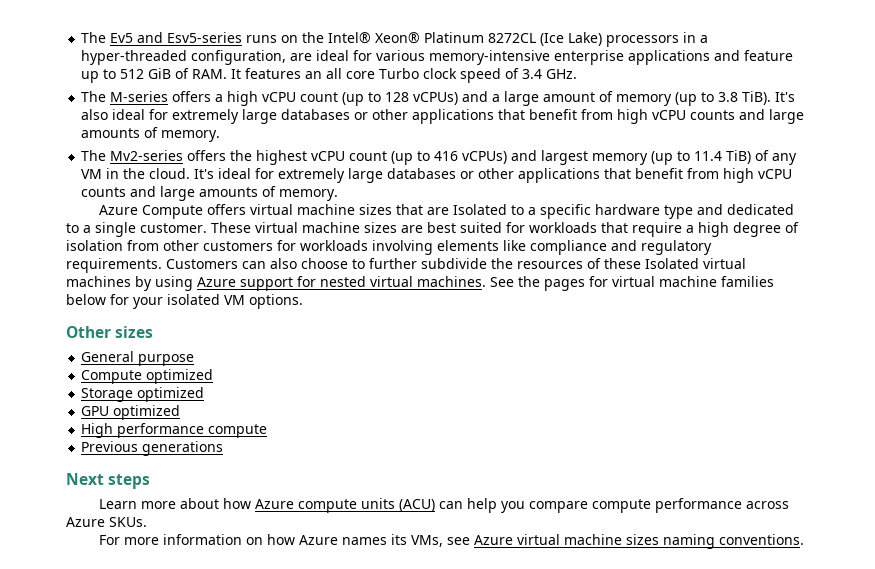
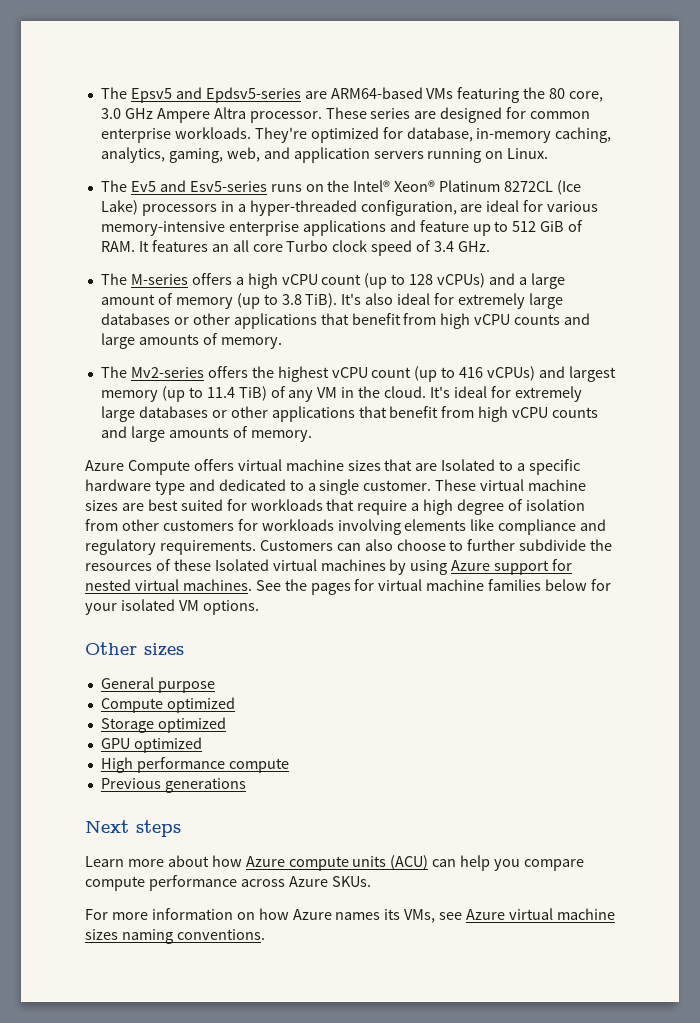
+ The Epsv5 and Epdsv5-series are ARM64-based VMs featuring the 80 core, 3.0 GHz Ampere Altra processor. These series are designed for common enterprise workloads. They're optimized for database, in-memory caching, analytics, gaming, web, and application servers running on Linux.

